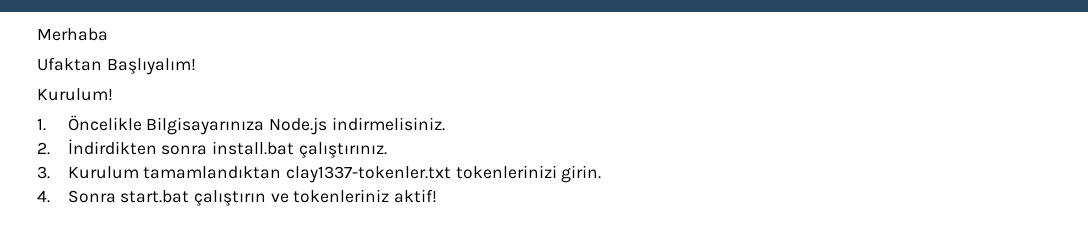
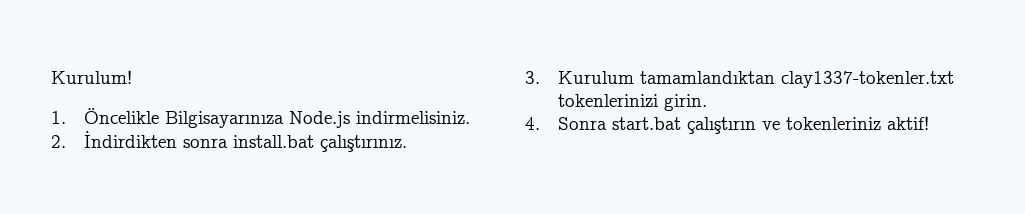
- Merhaba
- Ufaktan Başlıyalım!

